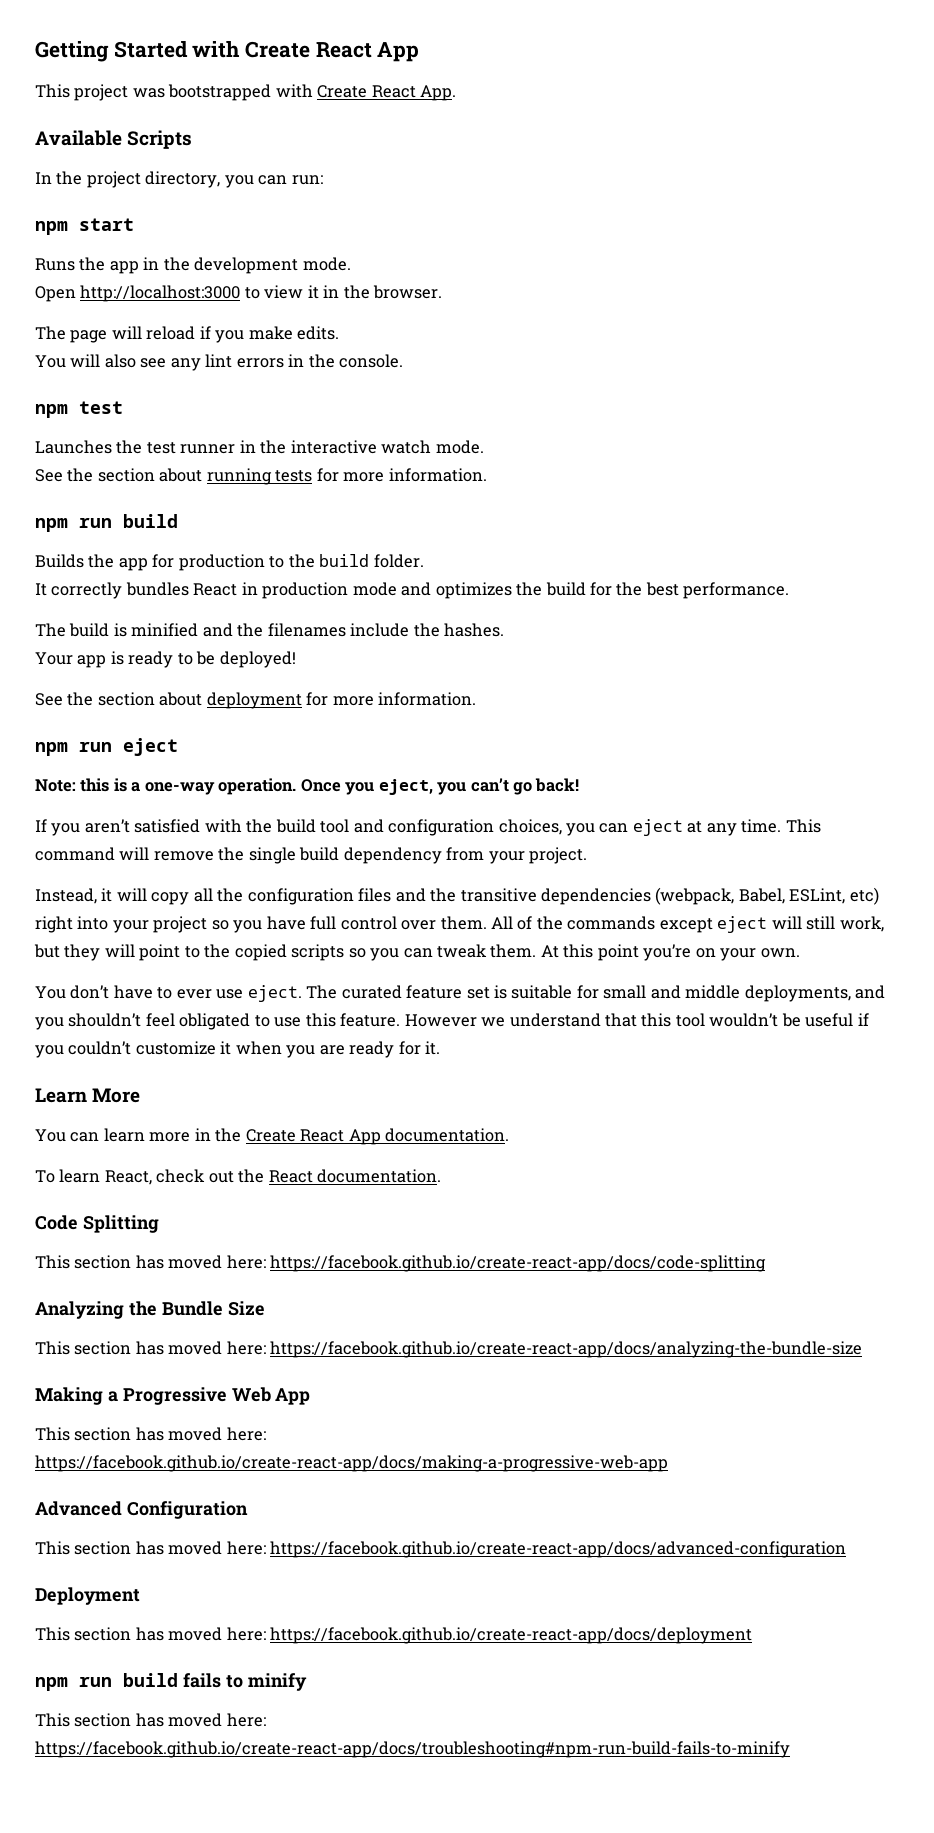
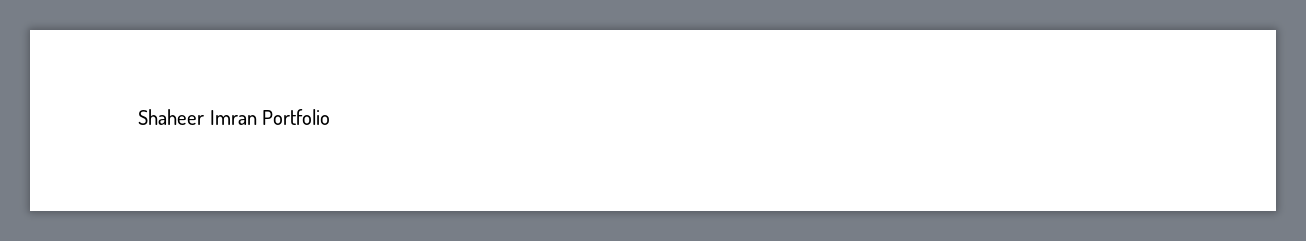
- Getting Started with Create React App
- This project was bootstrapped with Create React App.
- Available Scripts
- In the project directory, you can run:
- npm start
- Runs the app in the development mode.
- Open http://localhost:3000 to view it in the browser.
- The page will reload if you make edits.
- You will also see any lint errors in the console.
- npm test
- Launches the test runner in the interactive watch mode.
- See the section about running tests for more information.
- npm run build
- Builds the app for production to the build folder.
- It correctly bundles React in production mode and optimizes the build for the best performance.
- The build is minified and the filenames include the hashes.
- Your app is ready to be deployed!
- See the section about deployment for more information.
- npm run eject
- Note: this is a one-way operation. Once you eject, you can’t go back!
- If you aren’t satisfied with the build tool and configuration choices, you can eject at any time. This command will remove the single build dependency from your project.
- Instead, it will copy all the configuration files and the transitive dependencies (webpack, Babel, ESLint, etc) right into your project so you have full control over them. All of the commands except eject will still work, but they will point to the copied scripts so you can tweak them. At this point you’re on your own.
- You don’t have to ever use eject. The curated feature set is suitable for small and middle deployments, and you shouldn’t feel obligated to use this feature. However we understand that this tool wouldn’t be useful if you couldn’t customize it when you are ready for it.
- Learn More
- You can learn more in the Create React App documentation.
- To learn React, check out the React documentation.
- Code Splitting
- This section has moved here: https://facebook.github.io/create-react-app/docs/code-splitting
- Analyzing the Bundle Size
- This section has moved here: https://facebook.github.io/create-react-app/docs/analyzing-the-bundle-size
- Making a Progressive Web App
- This section has moved here: https://facebook.github.io/create-react-app/docs/making-a-progressive-web-app
- Advanced Configuration
- This section has moved here: https://facebook.github.io/create-react-app/docs/advanced-configuration
- Deployment
- This section has moved here: https://facebook.github.io/create-react-app/docs/deployment
- npm run build fails to minify
- This section has moved here: https://facebook.github.io/create-react-app/docs/troubleshooting#npm-run-build-fails-to-minify
+ Shaheer Imran Portfolio

